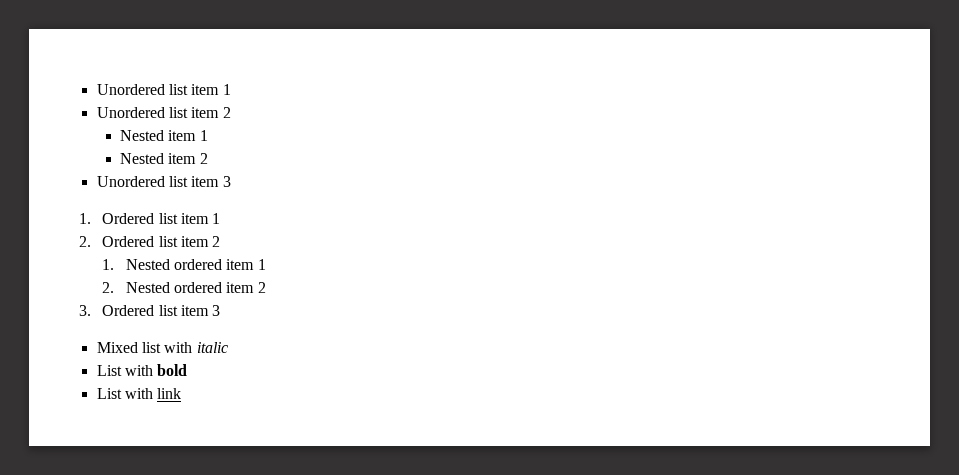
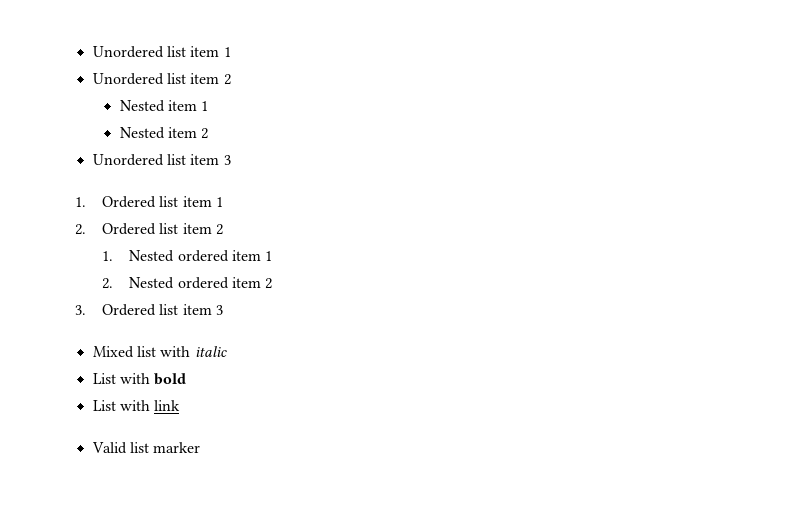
+ Valid list marker

